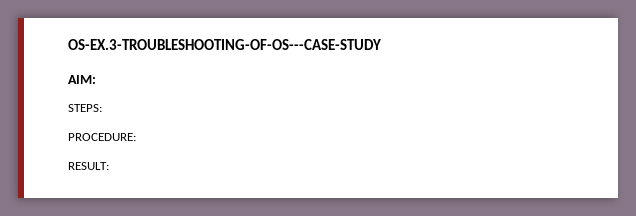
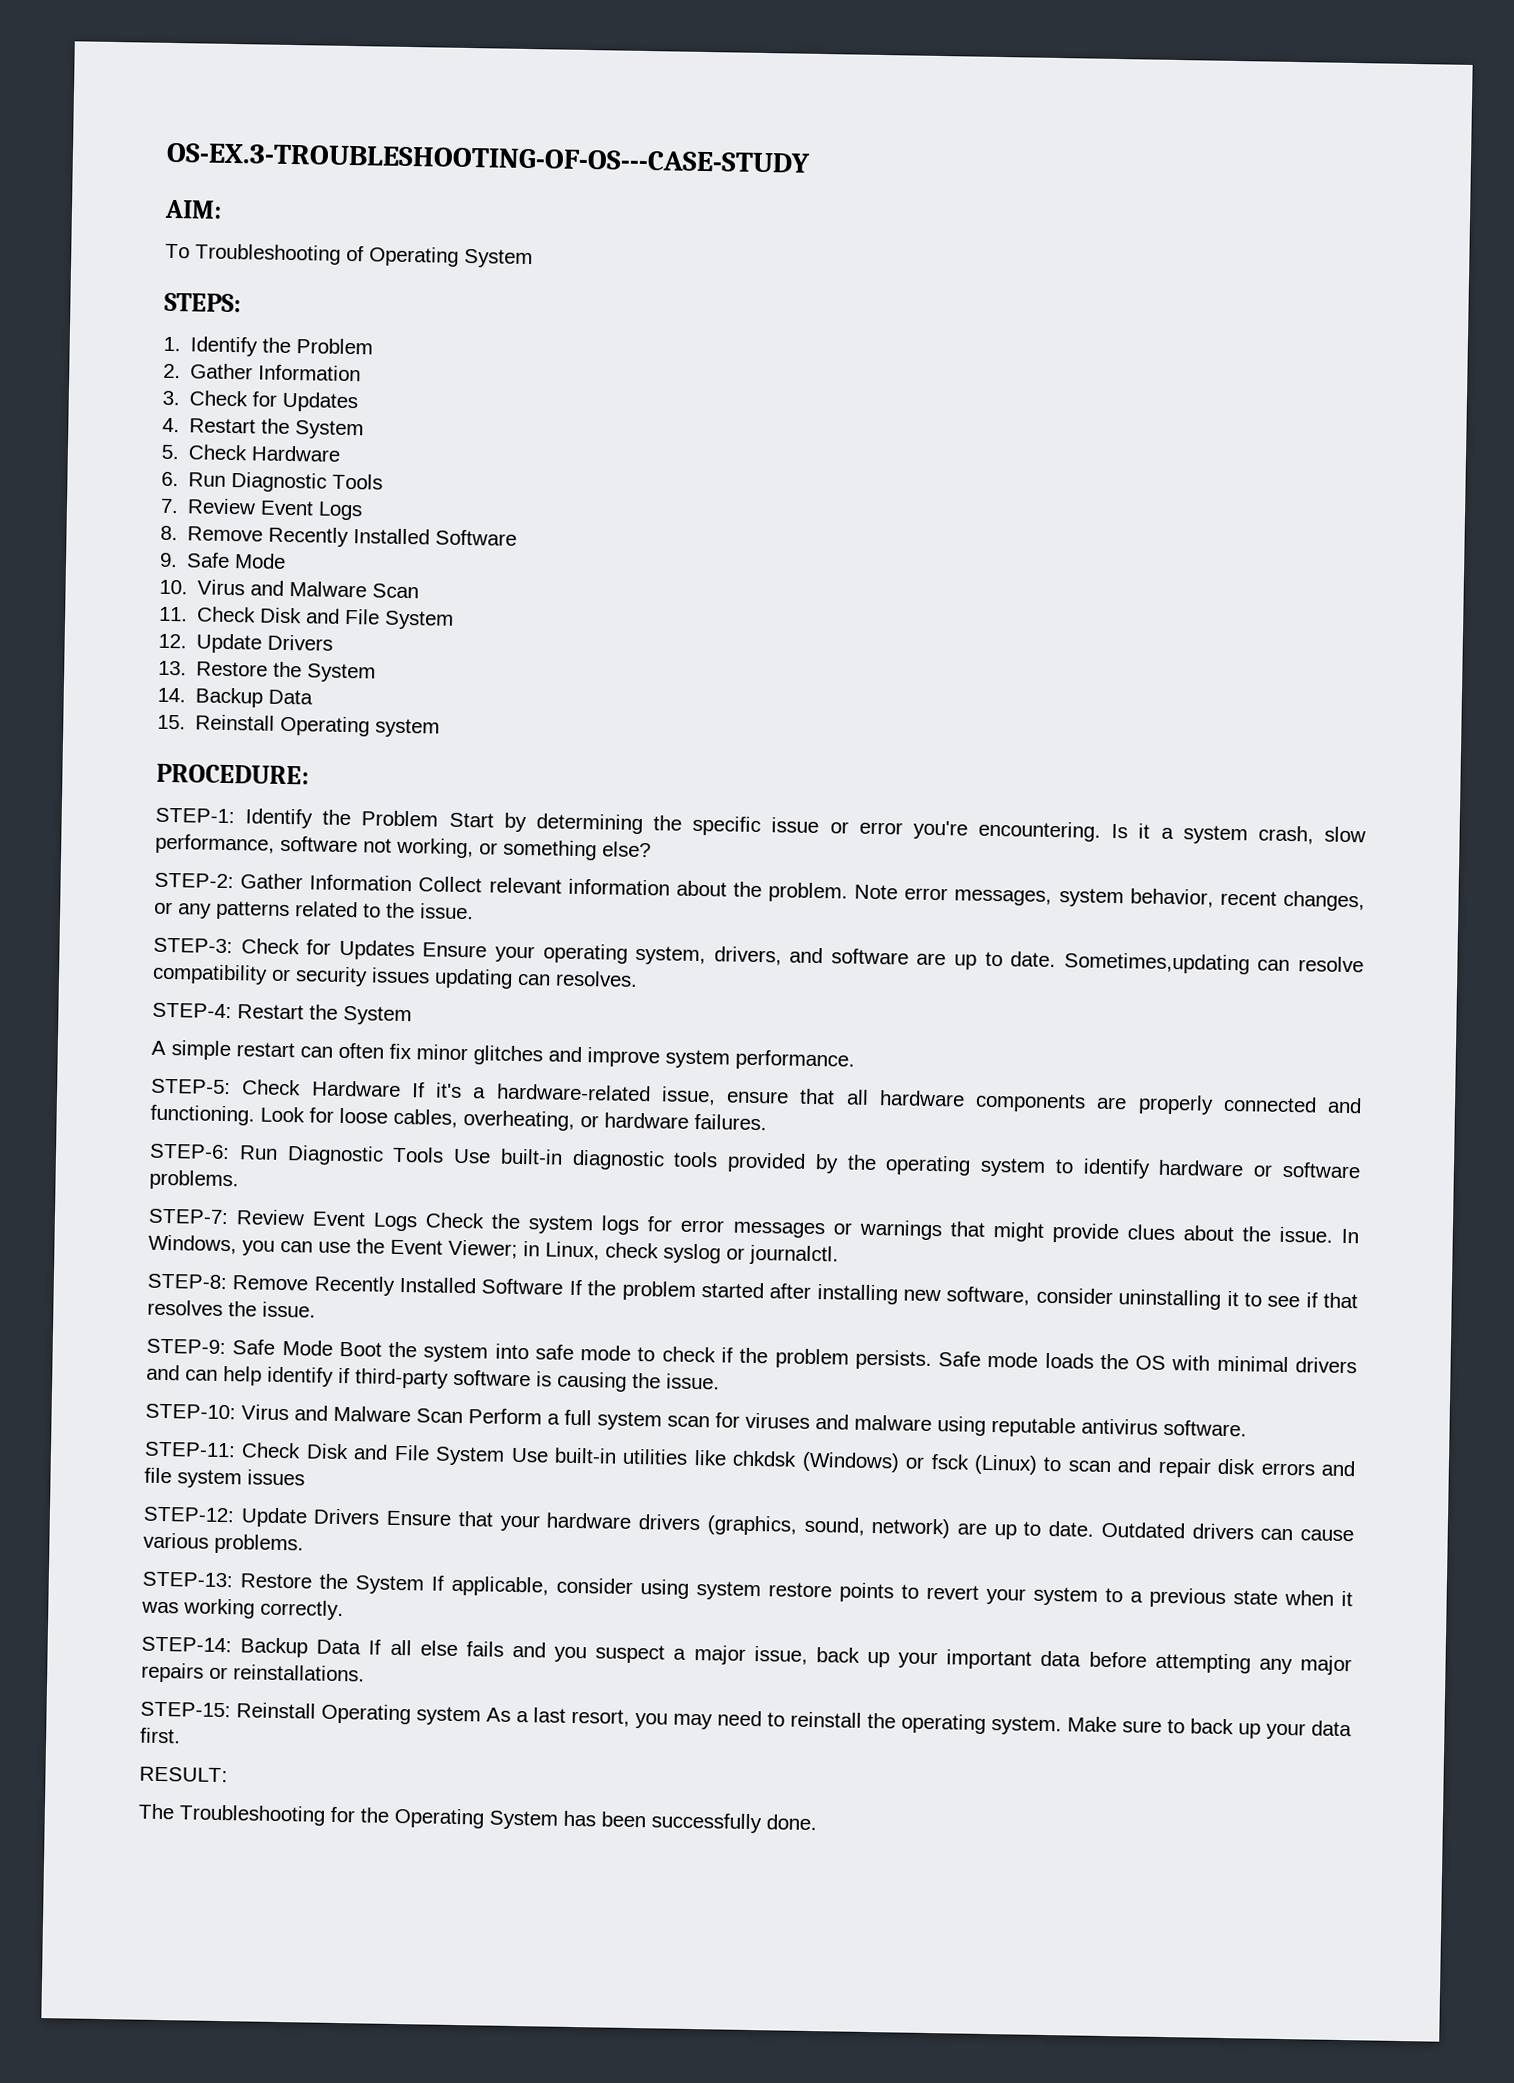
+ To Troubleshooting of Operating System
  STEPS:
+ 1. Identify the Problem
+ 2. Gather Information
+ 3. Check for Updates
+ 4. Restart the System
+ 5. Check Hardware
+ 6. Run Diagnostic Tools
+ 7. Review Event Logs
+ 8. Remove Recently Installed Software
+ 9. Safe Mode
+ 10. Virus and Malware Scan
+ 11. Check Disk and File System
+ 12. Update Drivers
+ 13. Restore the System
+ 14. Backup Data
+ 15. Reinstall Operating system
  PROCEDURE:
+ STEP-1: Identify the Problem Start by determining the specific issue or error you're encountering. Is it a system crash, slow performance, software not working, or something else?
+ STEP-2: Gather Information Collect relevant information about the problem. Note error messages, system behavior, recent changes, or any patterns related to the issue.
+ STEP-3: Check for Updates Ensure your operating system, drivers, and software are up to date. Sometimes,updating can resolve compatibility or security issues updating can resolves.
+ STEP-4: Restart the System
+ A simple restart can often fix minor glitches and improve system performance.
+ STEP-5: Check Hardware If it's a hardware-related issue, ensure that all hardware components are properly connected and functioning. Look for loose cables, overheating, or hardware failures.
+ STEP-6: Run Diagnostic Tools Use built-in diagnostic tools provided by the operating system to identify hardware or software problems.
+ STEP-7: Review Event Logs Check the system logs for error messages or warnings that might provide clues about the issue. In Windows, you can use the Event Viewer; in Linux, check syslog or journalctl.
+ STEP-8: Remove Recently Installed Software If the problem started after installing new software, consider uninstalling it to see if that resolves the issue.
+ STEP-9: Safe Mode Boot the system into safe mode to check if the problem persists. Safe mode loads the OS with minimal drivers and can help identify if third-party software is causing the issue.
+ STEP-10: Virus and Malware Scan Perform a full system scan for viruses and malware using reputable antivirus software.
+ STEP-11: Check Disk and File System Use built-in utilities like chkdsk (Windows) or fsck (Linux) to scan and repair disk errors and file system issues
+ STEP-12: Update Drivers Ensure that your hardware drivers (graphics, sound, network) are up to date. Outdated drivers can cause various problems.
+ STEP-13: Restore the System If applicable, consider using system restore points to revert your system to a previous state when it was working correctly.
+ STEP-14: Backup Data If all else fails and you suspect a major issue, back up your important data before attempting any major repairs or reinstallations.
+ STEP-15: Reinstall Operating system As a last resort, you may need to reinstall the operating system. Make sure to back up your data first.
  RESULT:
+ The Troubleshooting for the Operating System has been successfully done.

